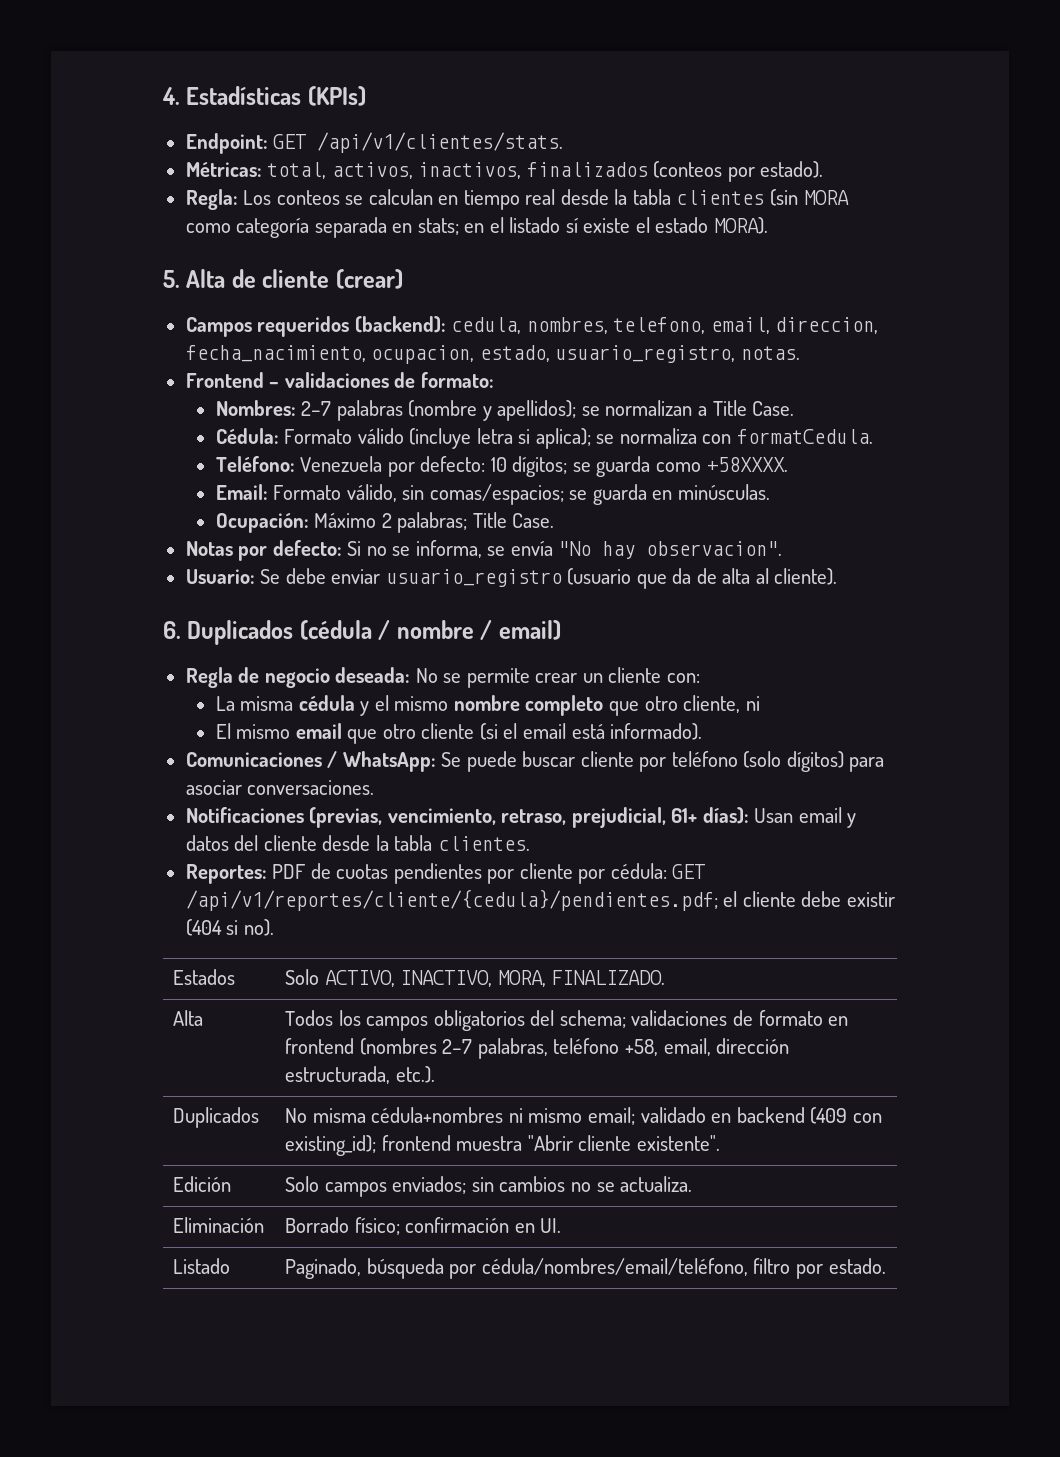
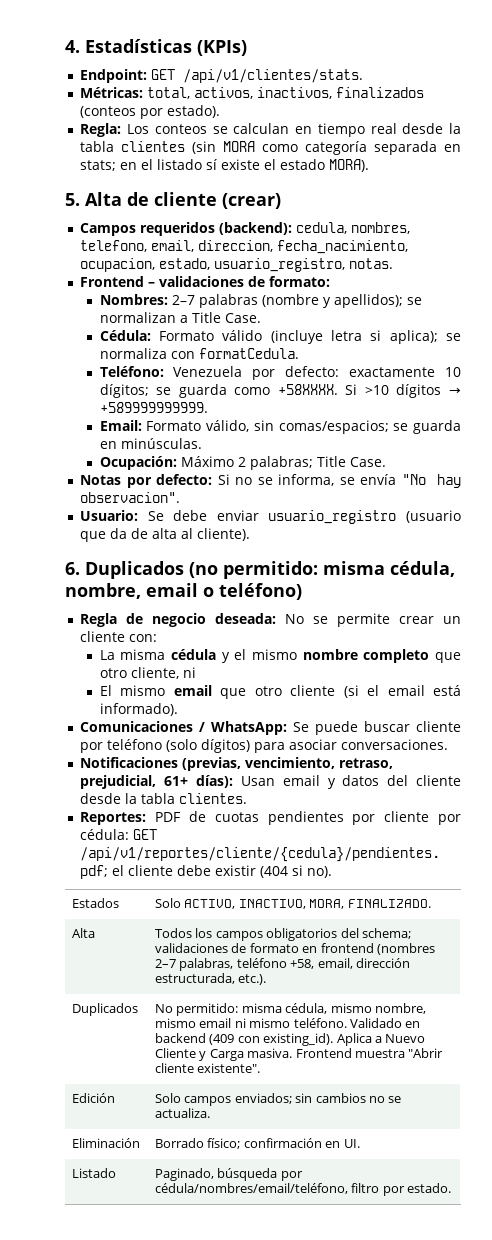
- Teléfono: Venezuela por defecto: 10 dígitos; se guarda como +58XXXX.
+ Teléfono: Venezuela por defecto: exactamente 10 dígitos; se guarda como +58XXXX. Si >10 dígitos → +589999999999.
- 6. Duplicados (cédula / nombre / email)
+ 6. Duplicados (no permitido: misma cédula, nombre, email o teléfono)
- Duplicados | No misma cédula+nombres ni mismo email; validado en backend (409 con existing_id); frontend muestra "Abrir cliente existente".
+ Duplicados | No permitido: misma cédula, mismo nombre, mismo email ni mismo teléfono. Validado en backend (409 con existing_id). Aplica a Nuevo Cliente y Carga masiva. Frontend muestra "Abrir cliente existente".

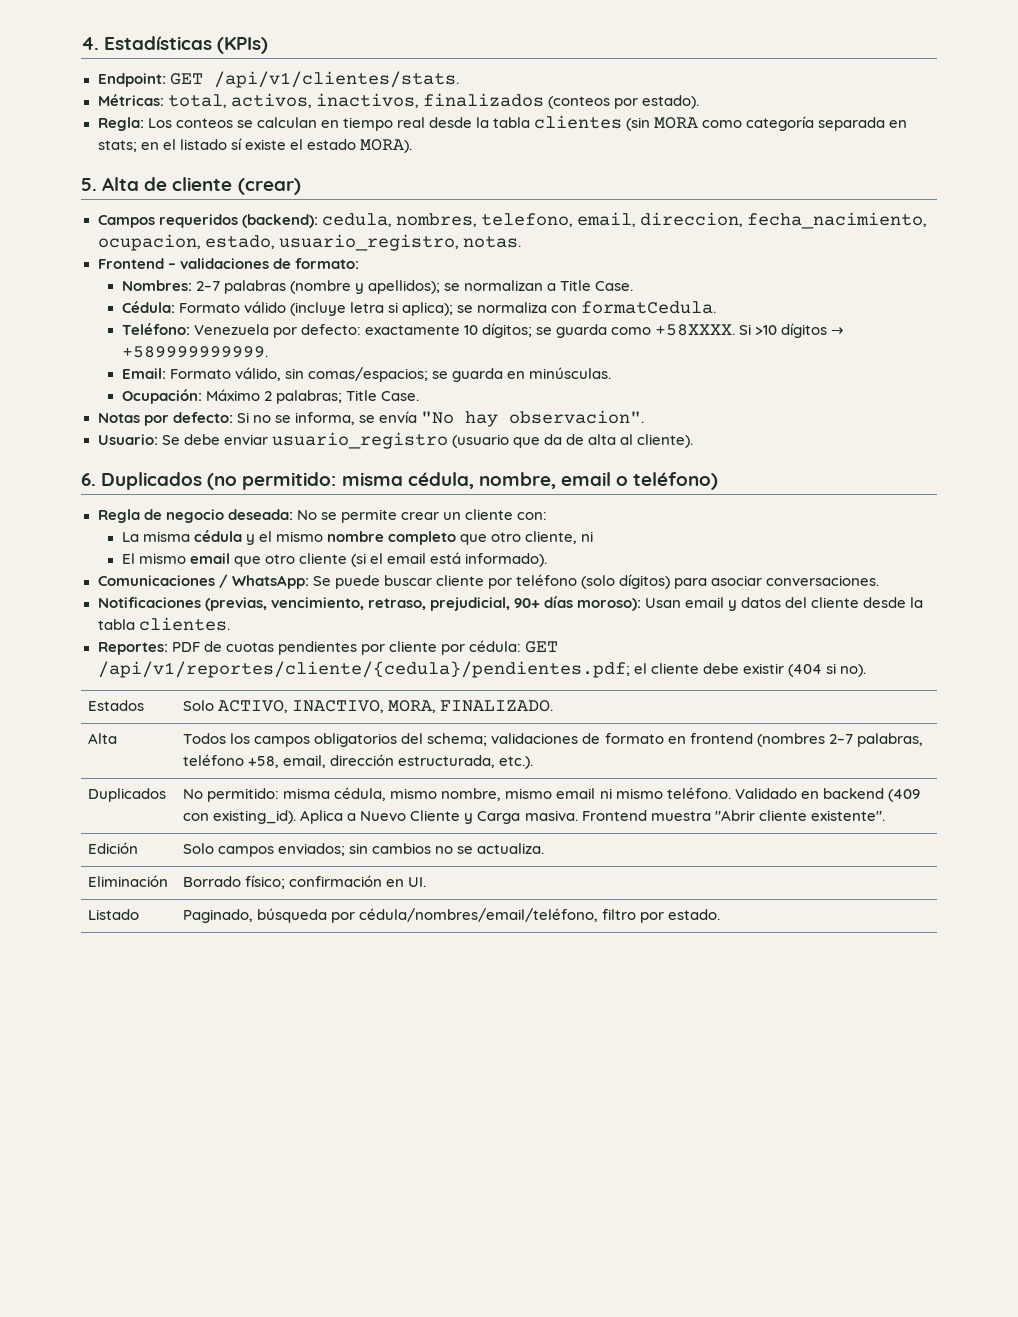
- Notificaciones (previas, vencimiento, retraso, prejudicial, 61+ días): Usan email y datos del cliente desde la tabla clientes.
+ Notificaciones (previas, vencimiento, retraso, prejudicial, 90+ días moroso): Usan email y datos del cliente desde la tabla clientes.

